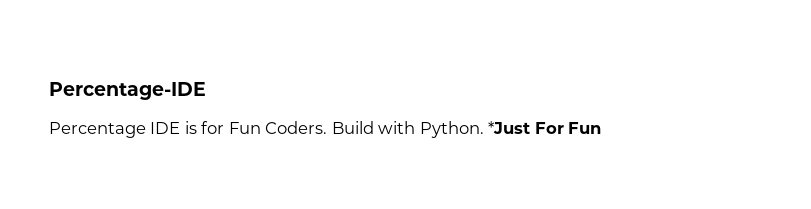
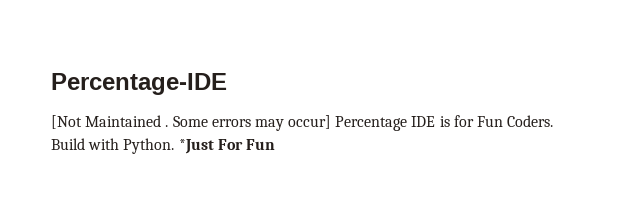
- Percentage IDE is for Fun Coders.
+ [Not Maintained . Some errors may occur] Percentage IDE is for Fun Coders.

